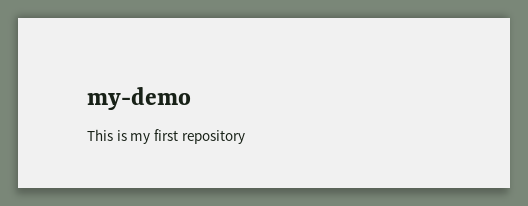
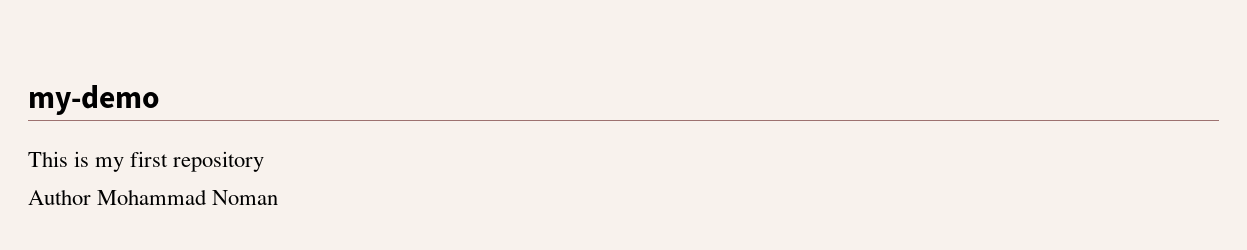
+ Author Mohammad Noman

